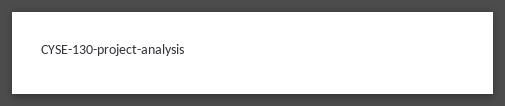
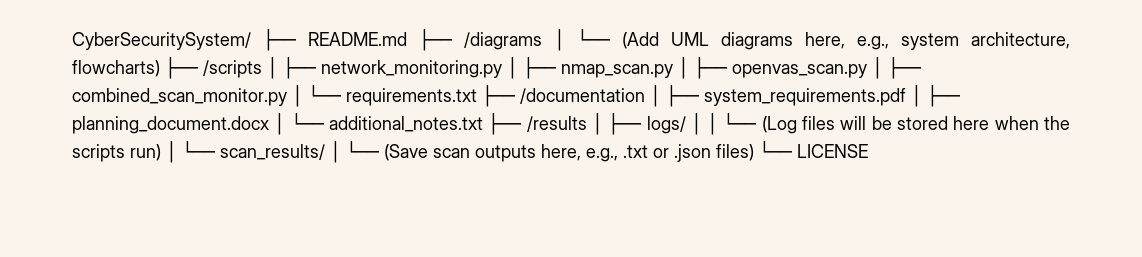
- CYSE-130-project-analysis
+ CyberSecuritySystem/ ├── README.md ├── /diagrams │ └── (Add UML diagrams here, e.g., system architecture, flowcharts) ├── /scripts │ ├── network_monitoring.py │ ├── nmap_scan.py │ ├── openvas_scan.py │ ├── combined_scan_monitor.py │ └── requirements.txt ├── /documentation │ ├── system_requirements.pdf │ ├── planning_document.docx │ └── additional_notes.txt ├── /results │ ├── logs/ │ │ └── (Log files will be stored here when the scripts run) │ └── scan_results/ │ └── (Save scan outputs here, e.g., .txt or .json files) └── LICENSE

